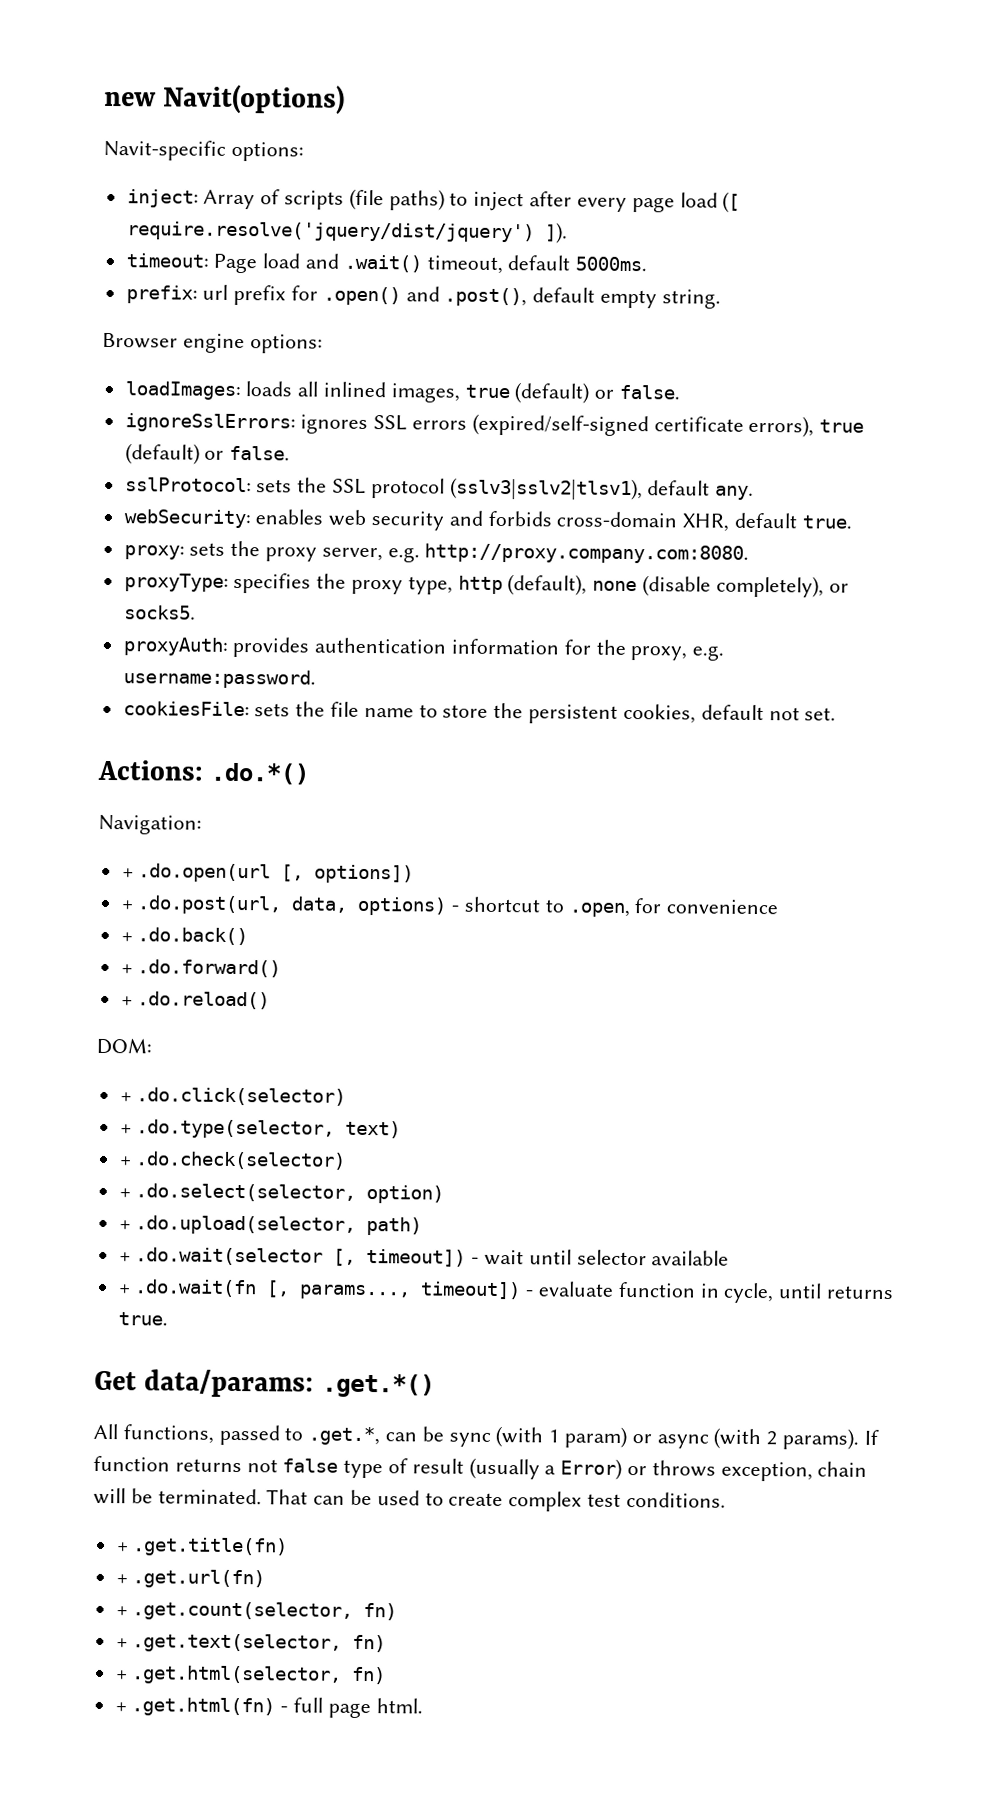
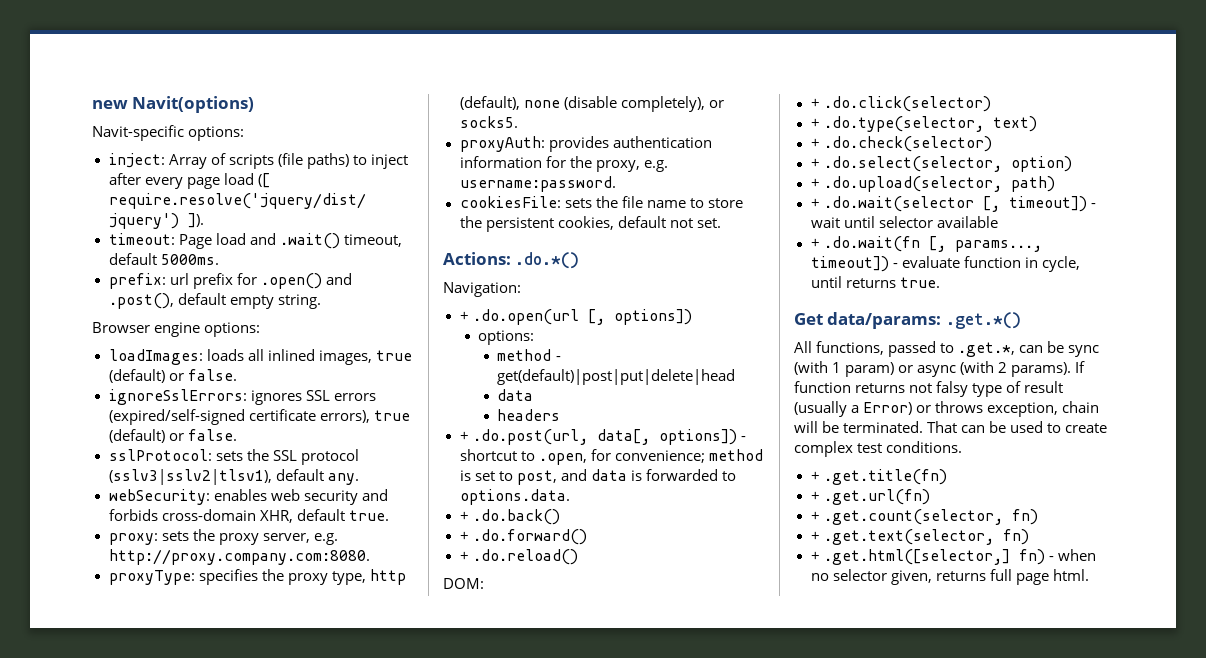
  + .do.open(url [, options])
+ options:
+ method - get(default)|post|put|delete|head
+ data
+ headers
- + .do.post(url, data, options) - shortcut to .open, for convenience
+ + .do.post(url, data[, options]) - shortcut to .open, for convenience; method is set to post, and data is forwarded to options.data.
- If function returns not false type of result (usually a Error) or throws exception, chain will be terminated.
+ If function returns not falsy type of result (usually a Error) or throws exception, chain will be terminated.
- + .get.html(selector, fn)
- + .get.html(fn) - full page html.
+ + .get.html([selector,] fn) - when no selector given, returns full page html.

